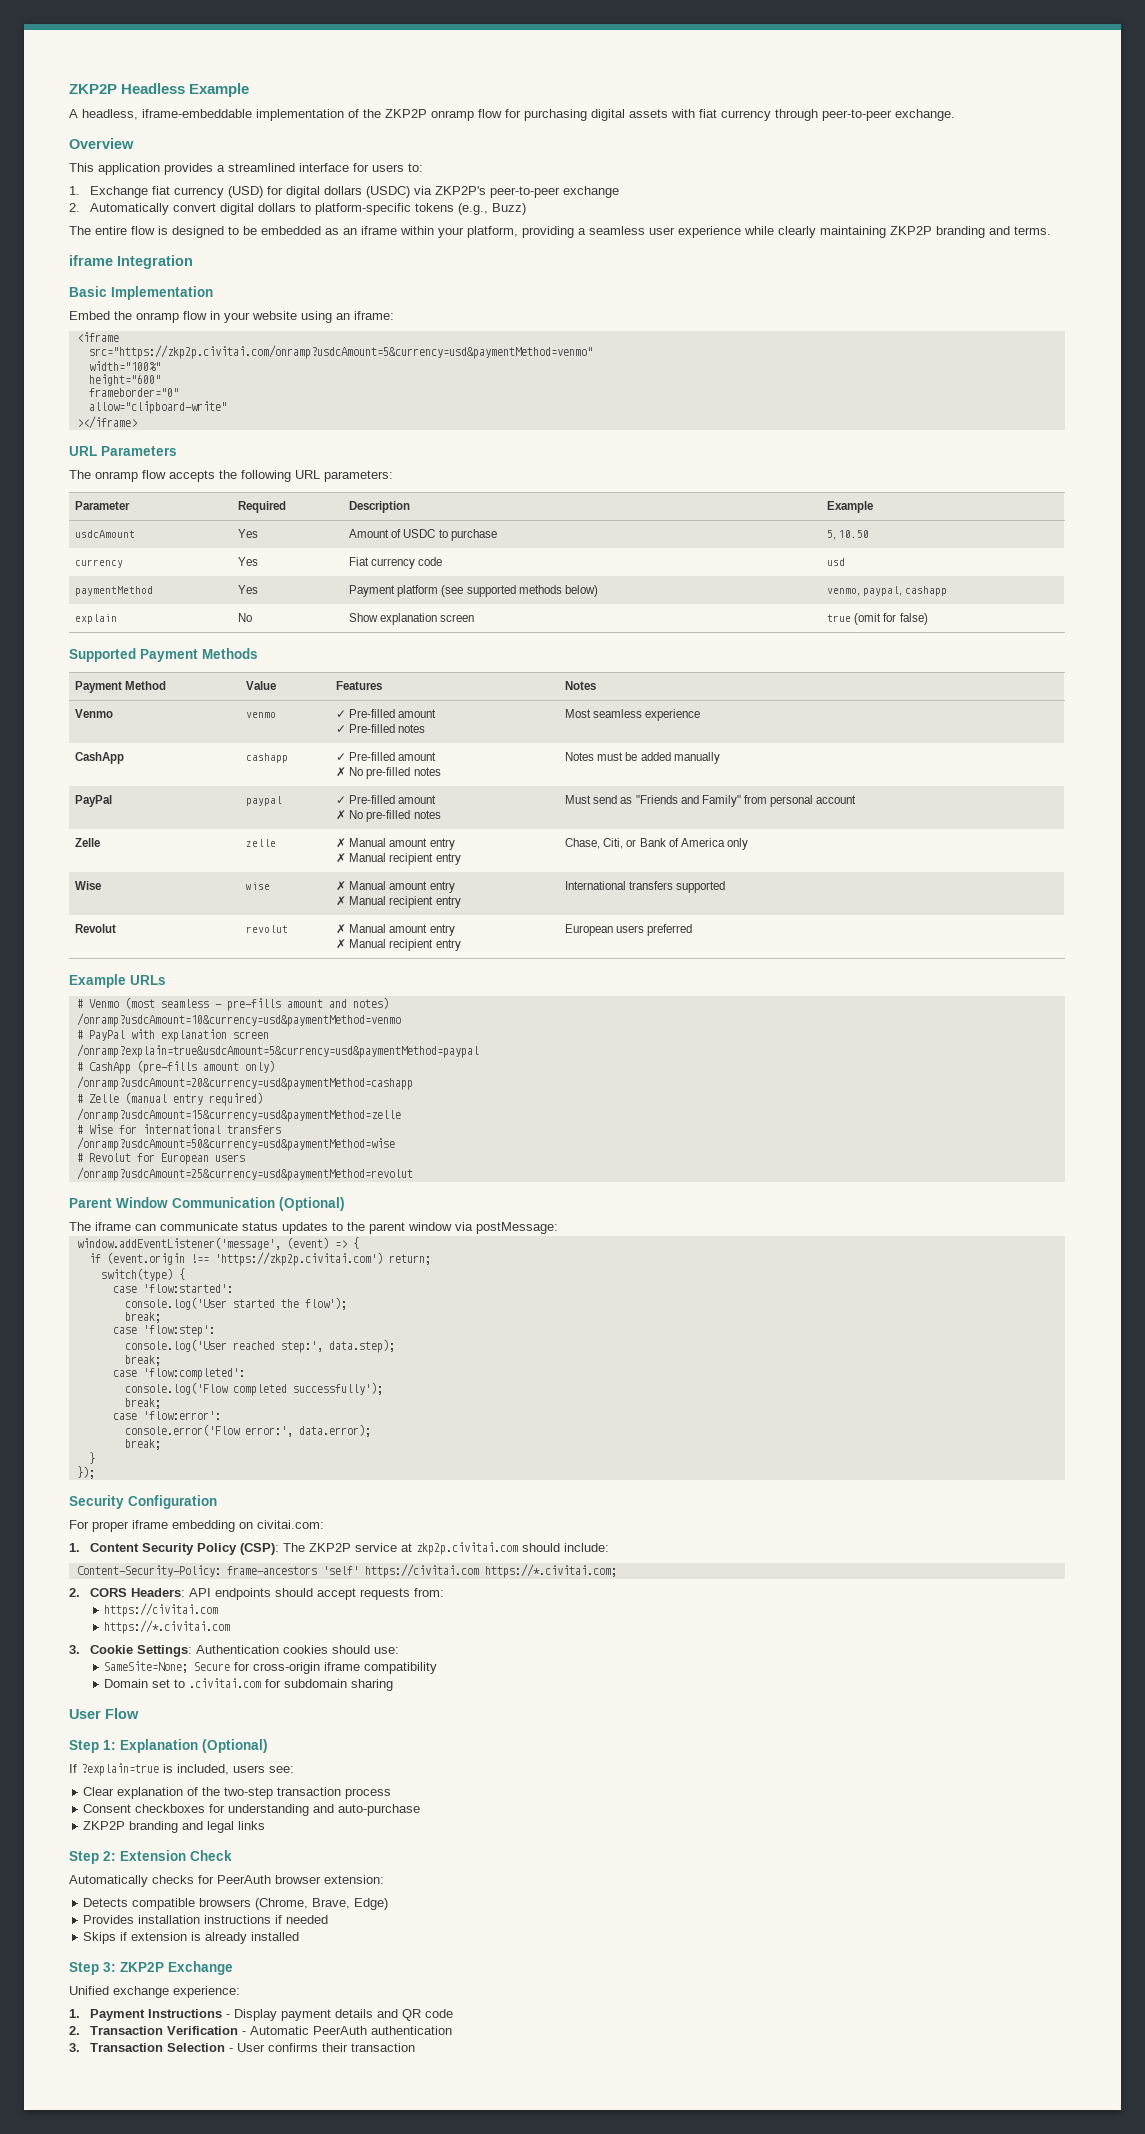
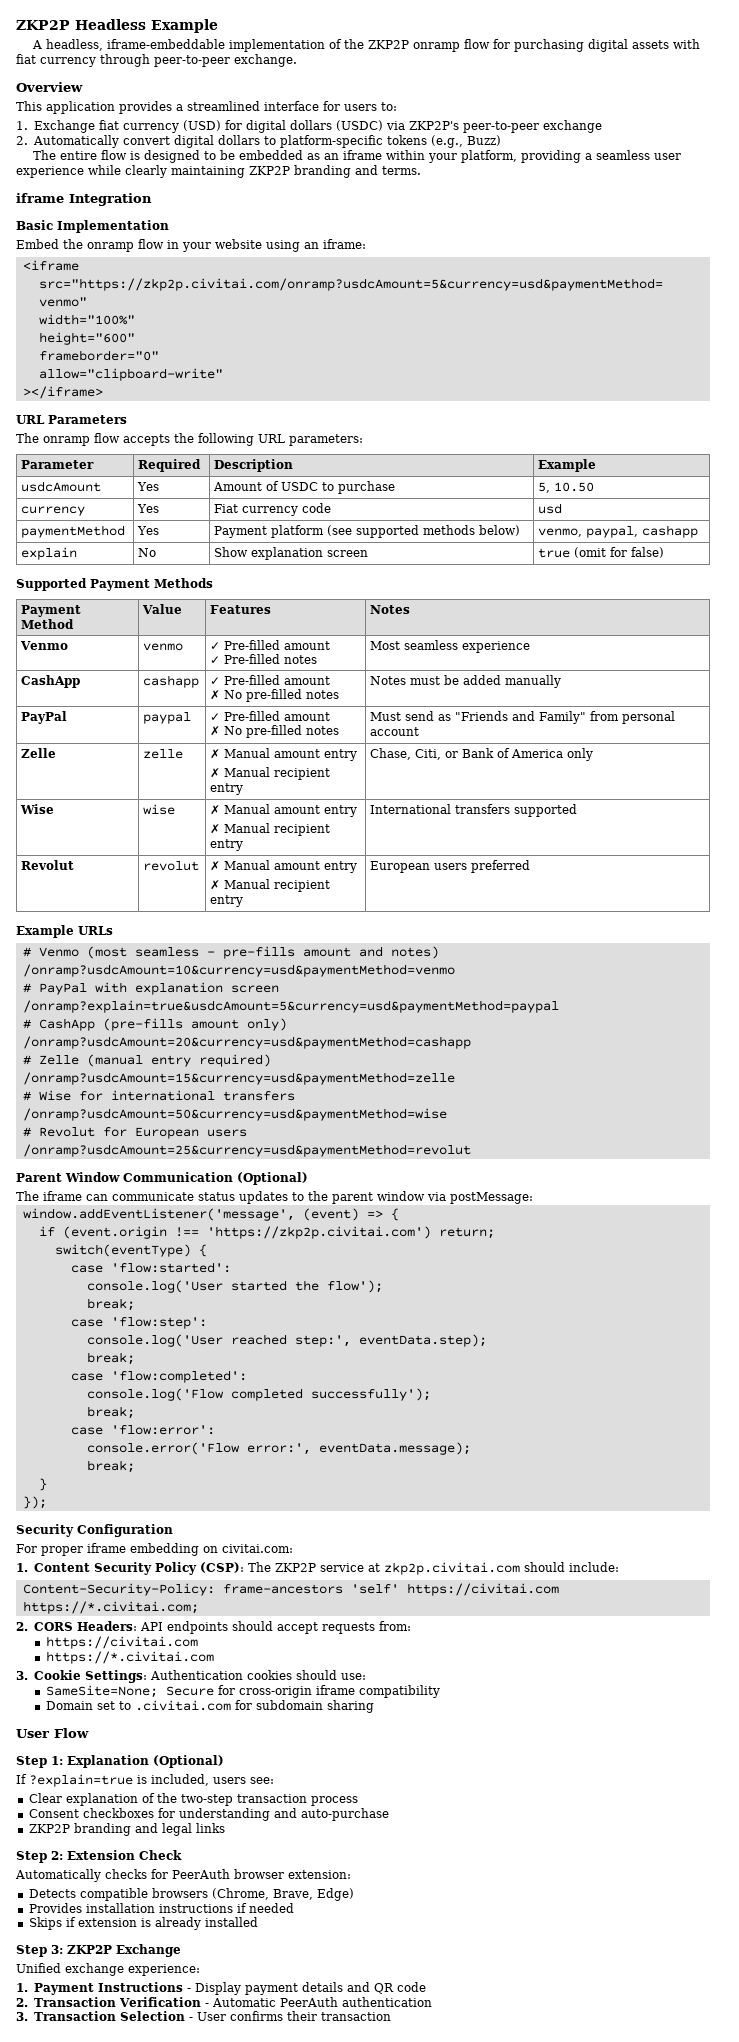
- switch(type) {
+ switch(eventType) {
- console.log('User reached step:', data.step);
+ console.log('User reached step:', eventData.step);
- console.error('Flow error:', data.error);
+ console.error('Flow error:', eventData.message);

